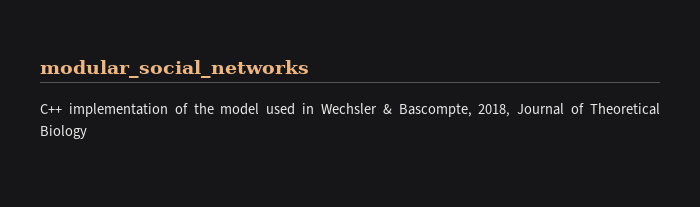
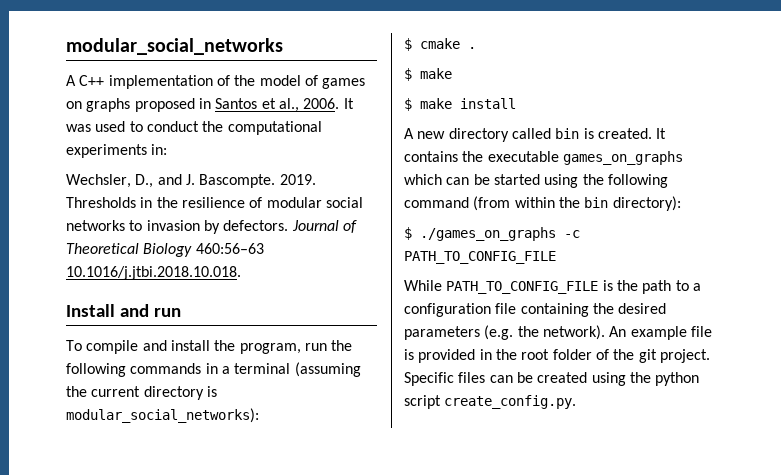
- C++ implementation of the model used in Wechsler & Bascompte, 2018, Journal of Theoretical Biology
+ A C++ implementation of the model of games on graphs proposed in Santos et al., 2006. It was used to conduct the computational experiments in:
+ Wechsler, D., and J. Bascompte. 2019. Thresholds in the resilience of modular social networks to invasion by defectors. Journal of Theoretical Biology 460:56–63 10.1016/j.jtbi.2018.10.018.
+ Install and run
+ To compile and install the program, run the following commands in a terminal (assuming the current directory is modular_social_networks):
+ $ cmake .
+ $ make
+ $ make install
+ A new directory called bin is created. It contains the executable games_on_graphs which can be started using the following command (from within the bin directory):
+ $ ./games_on_graphs -c PATH_TO_CONFIG_FILE
+ While PATH_TO_CONFIG_FILE is the path to a configuration file containing the desired parameters (e.g. the network). An example file is provided in the root folder of the git project. Specific files can be created using the python script create_config.py.

